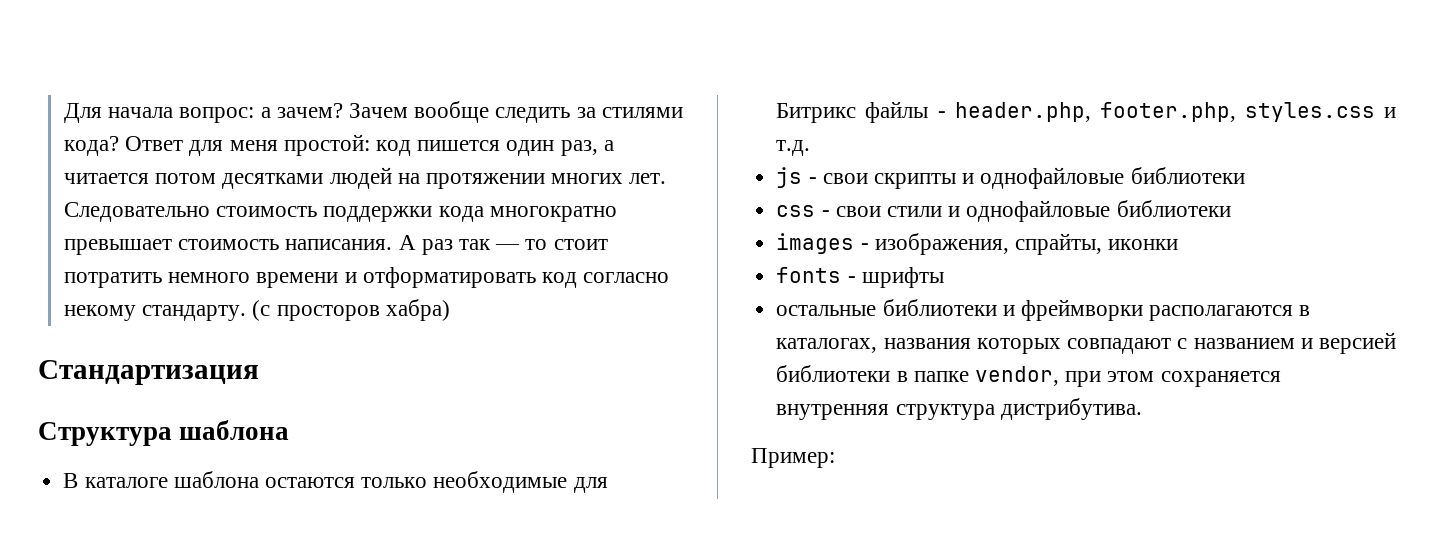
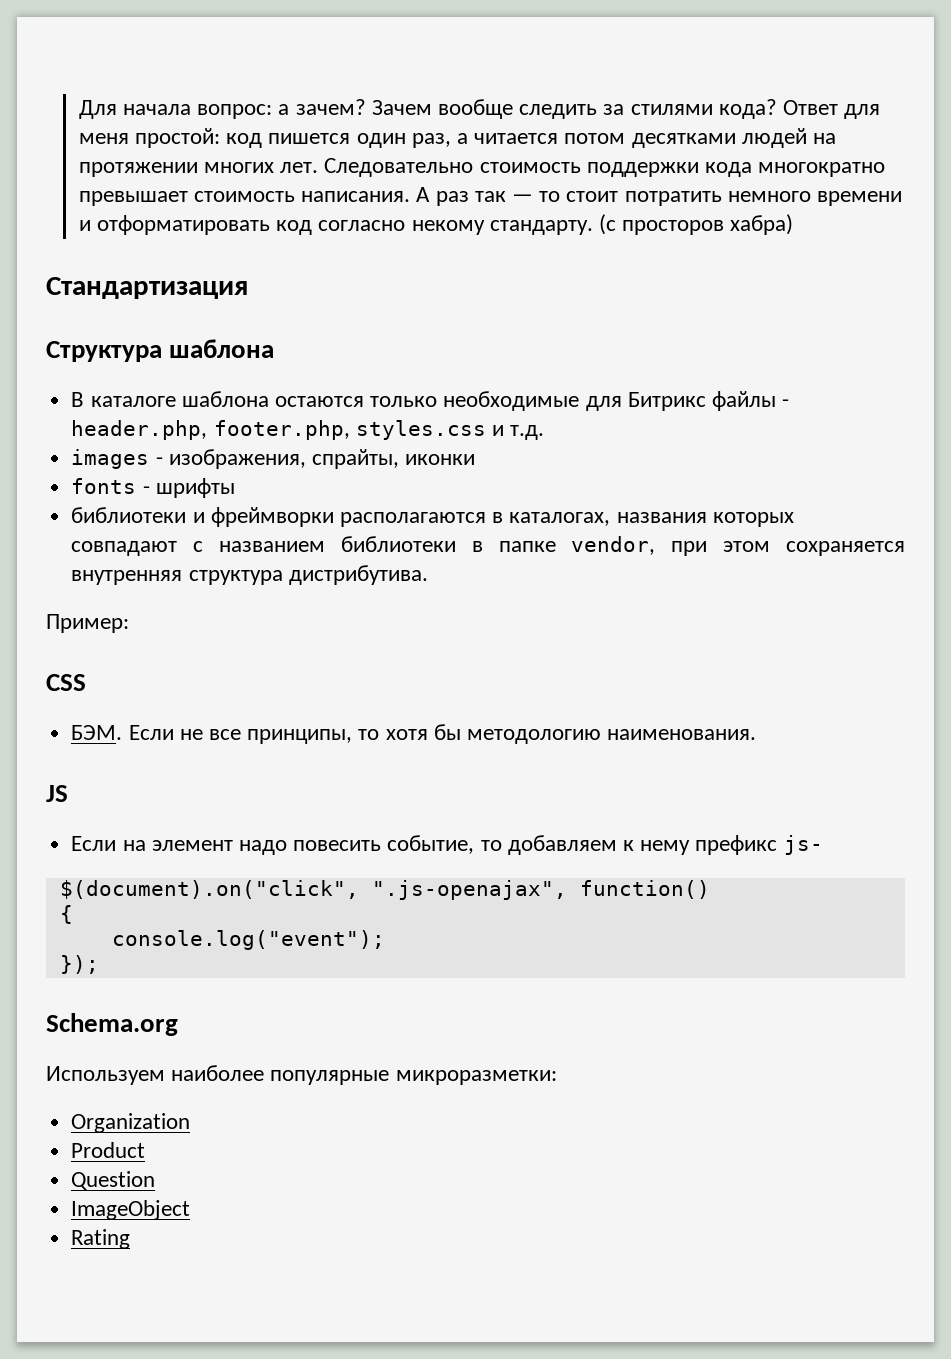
- js - свои скрипты и однофайловые библиотеки
- css - свои стили и однофайловые библиотеки
- остальные библиотеки и фреймворки располагаются в каталогах, названия которых совпадают с названием и версией библиотеки в папке vendor, при этом сохраняется внутренняя структура дистрибутива.
+ библиотеки и фреймворки располагаются в каталогах, названия которых совпадают с названием библиотеки в папке vendor, при этом сохраняется внутренняя структура дистрибутива.
+ CSS
+ БЭМ. Если не все принципы, то хотя бы методологию наименования.
+ JS
+ Если на элемент надо повесить событие, то добавляем к нему префикс js-
+ $(document).on("click", ".js-openajax", function()
+ {
+ console.log("event");
+ });
+ Schema.org
+ Используем наиболее популярные микроразметки:
+ Organization
+ Product
+ Question
+ ImageObject
+ Rating

